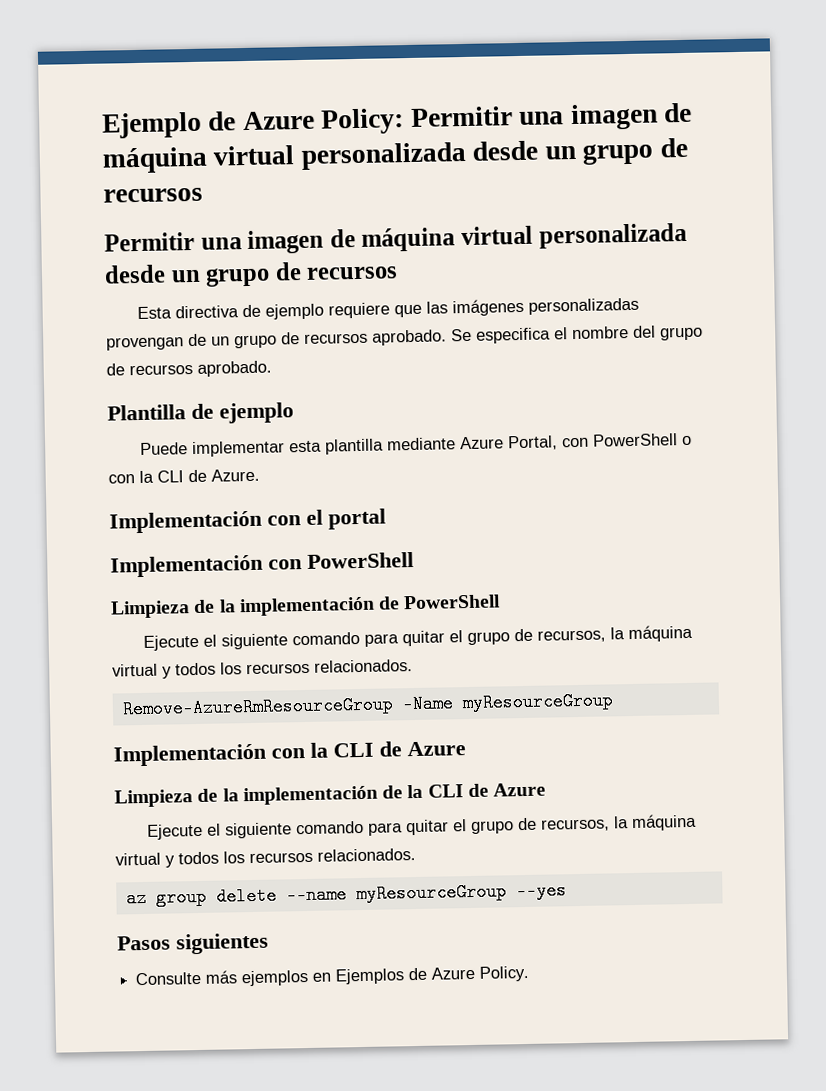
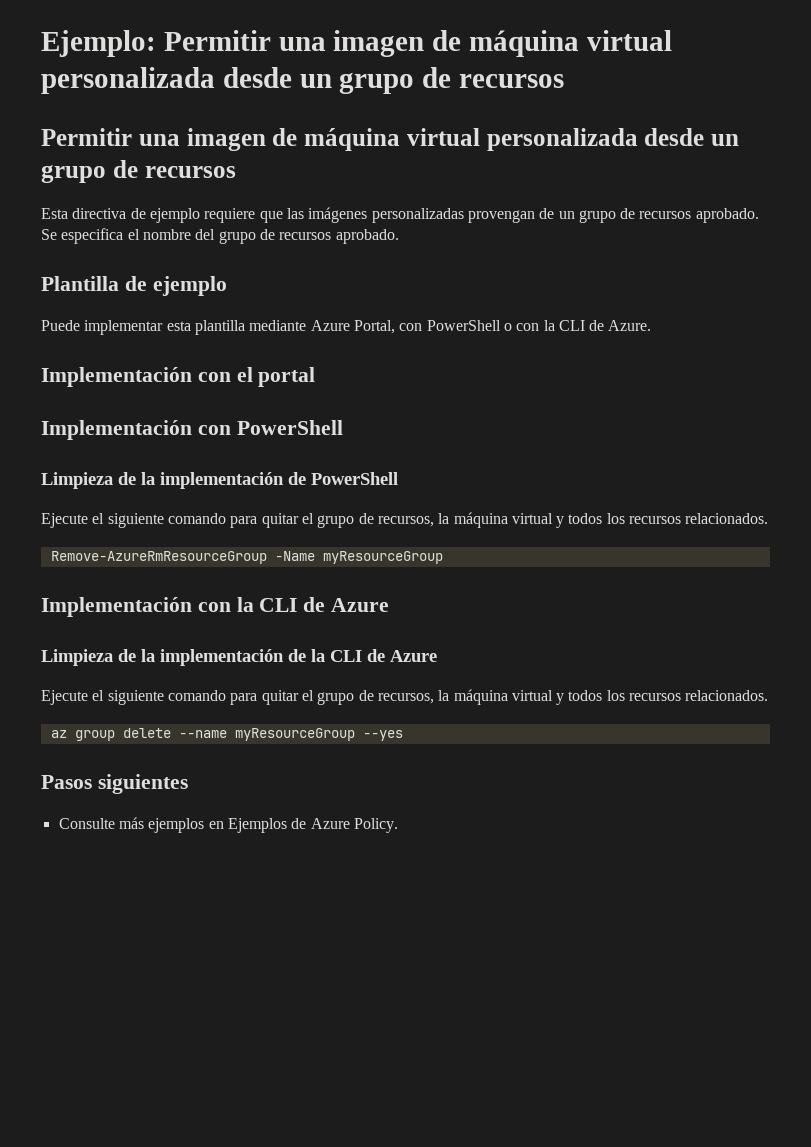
- Ejemplo de Azure Policy: Permitir una imagen de máquina virtual personalizada desde un grupo de recursos
+ Ejemplo: Permitir una imagen de máquina virtual personalizada desde un grupo de recursos

